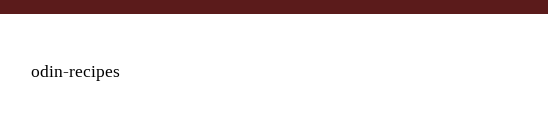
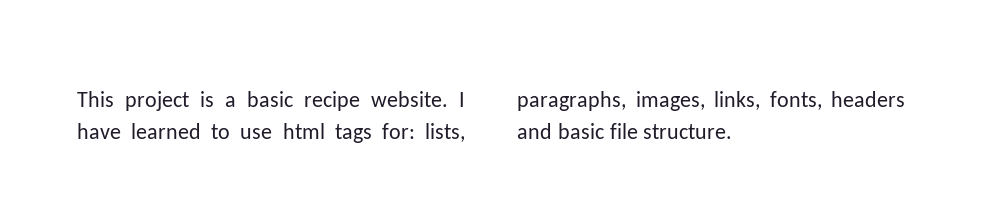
- odin-recipes
+ This project is a basic recipe website. I have learned to use html tags for: lists, paragraphs, images, links, fonts, headers and basic file structure.

